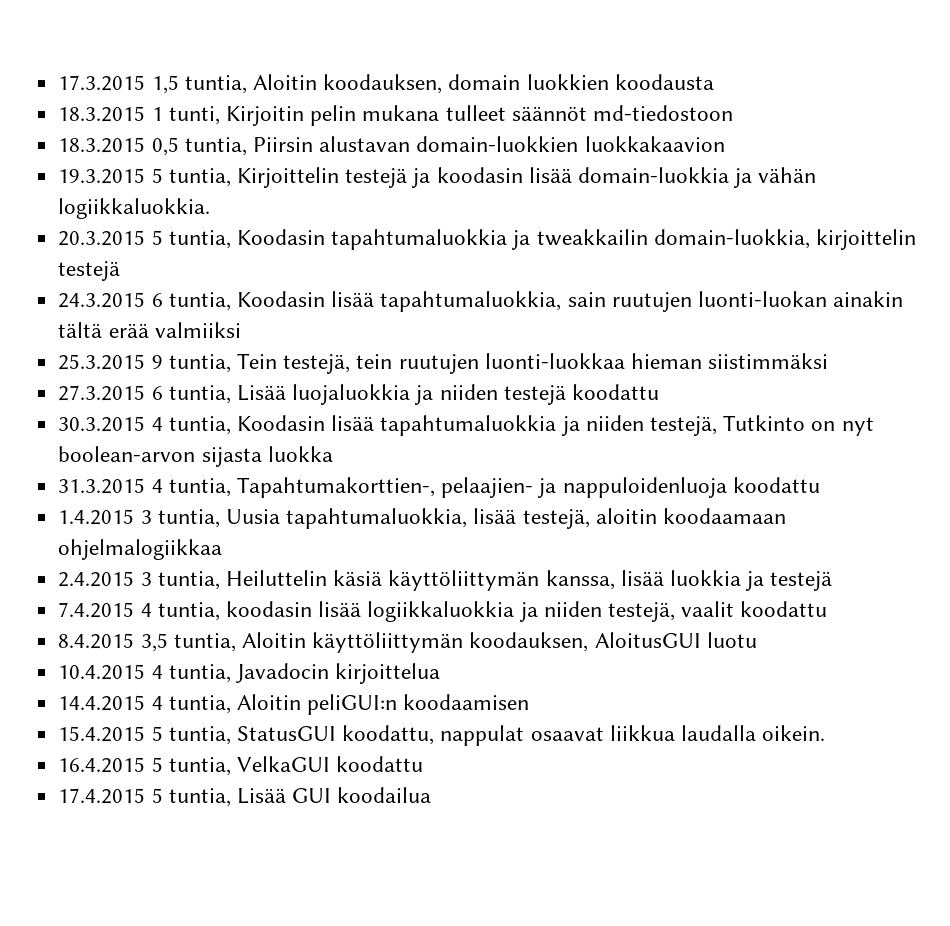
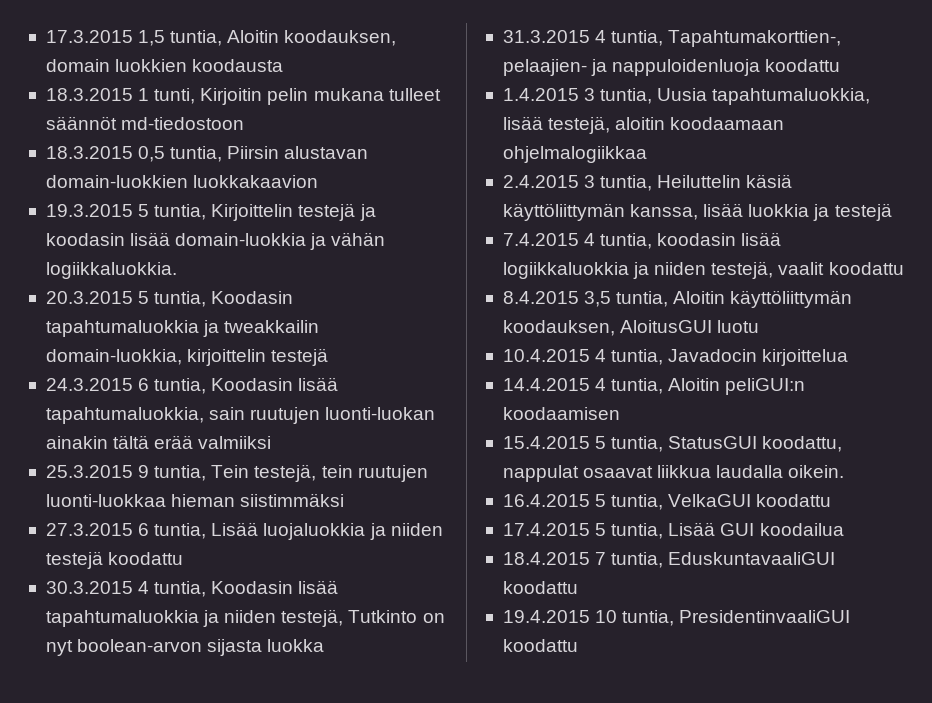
+ 18.4.2015 7 tuntia, EduskuntavaaliGUI koodattu
+ 19.4.2015 10 tuntia, PresidentinvaaliGUI koodattu

